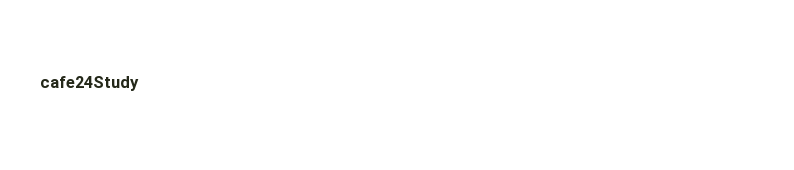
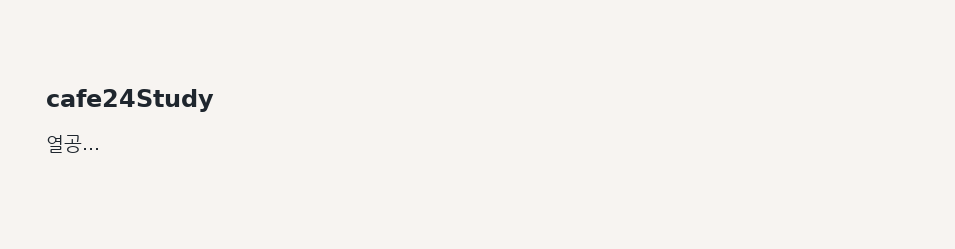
+ 열공...

